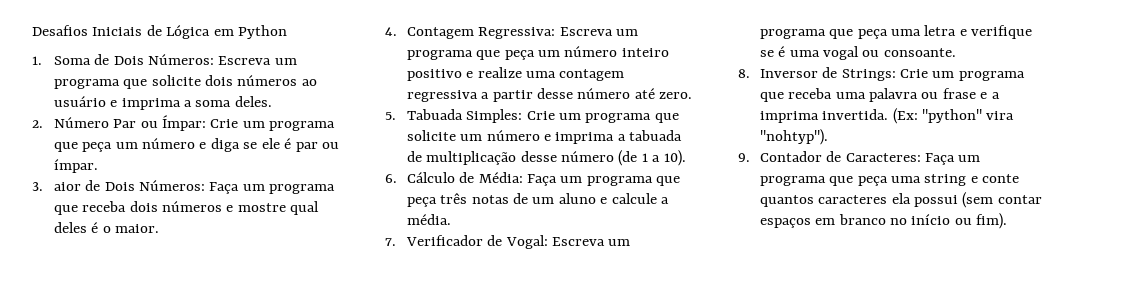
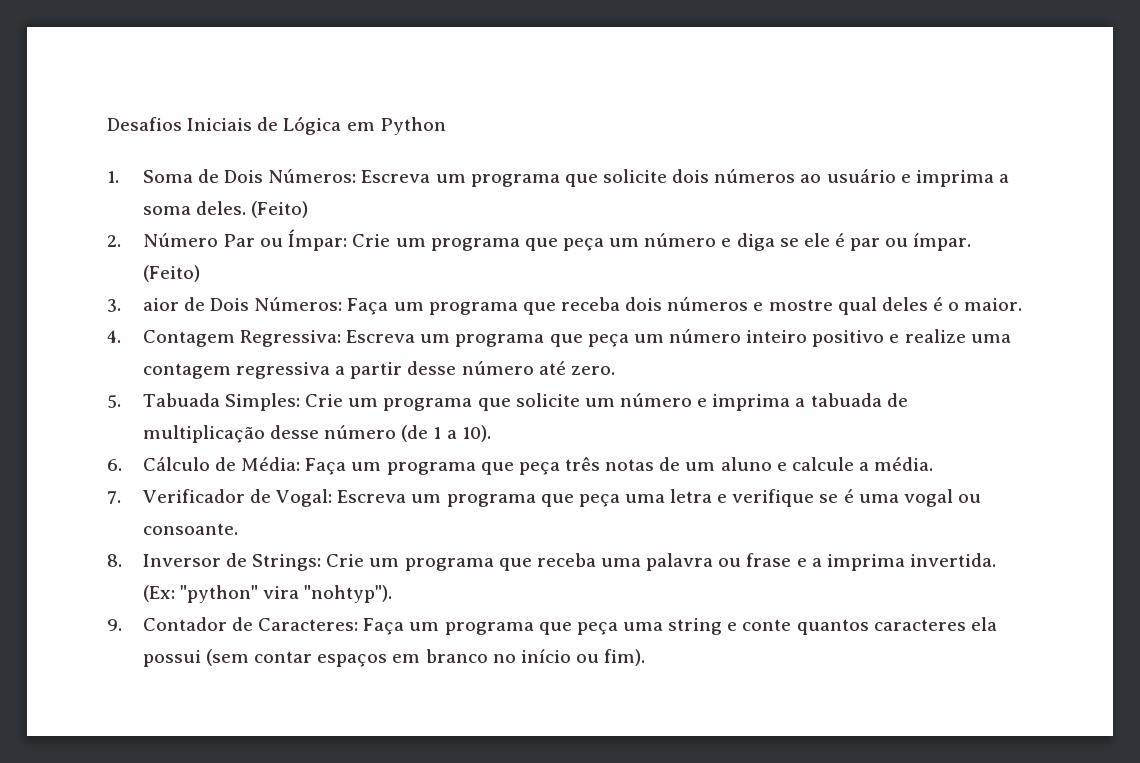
- 1. Soma de Dois Números: Escreva um programa que solicite dois números ao usuário e imprima a soma deles.
+ 1. Soma de Dois Números: Escreva um programa que solicite dois números ao usuário e imprima a soma deles. (Feito)
- 2. Número Par ou Ímpar: Crie um programa que peça um número e diga se ele é par ou ímpar.
+ 2. Número Par ou Ímpar: Crie um programa que peça um número e diga se ele é par ou ímpar. (Feito)

